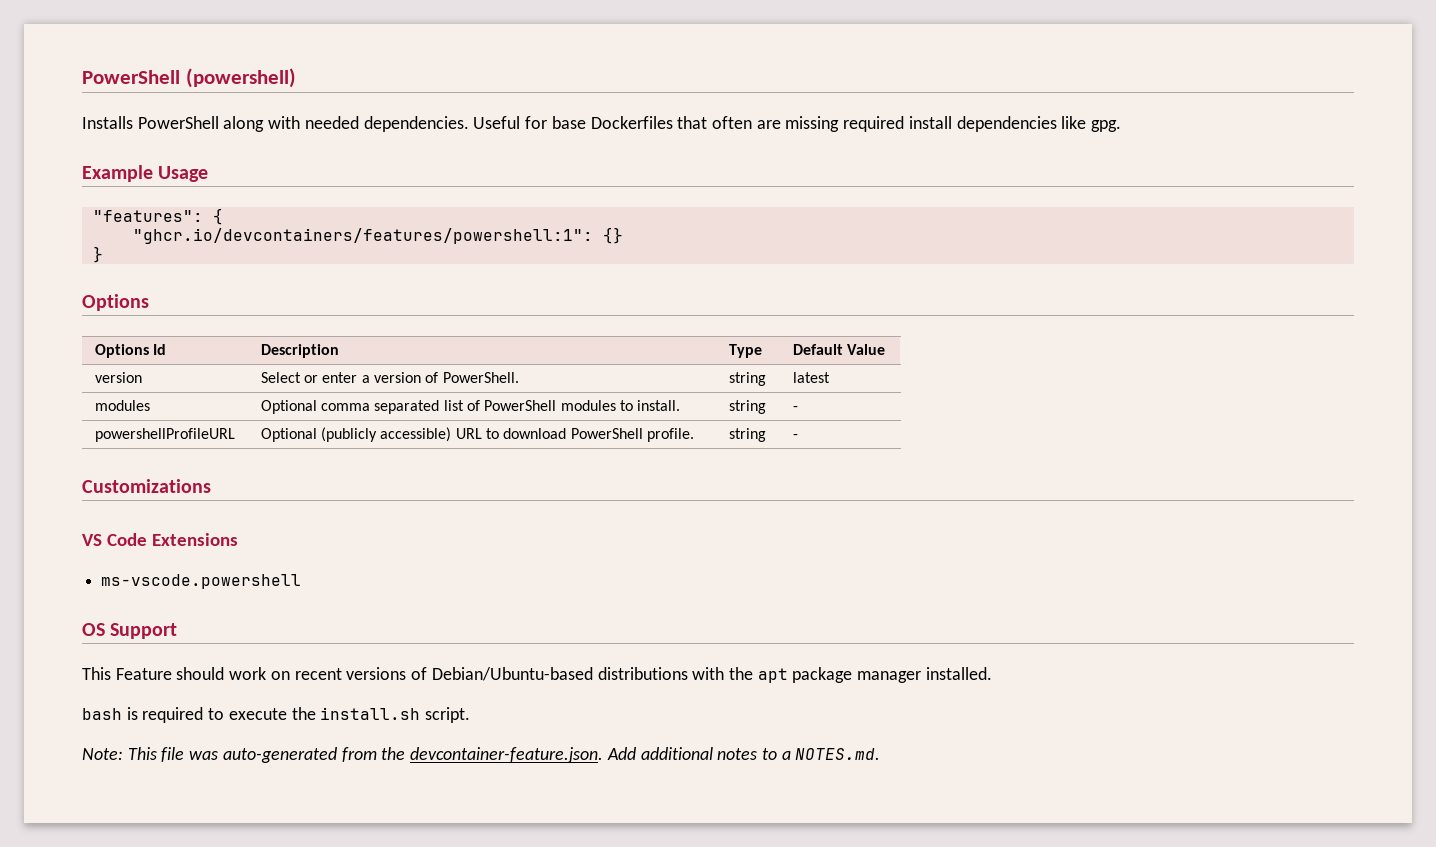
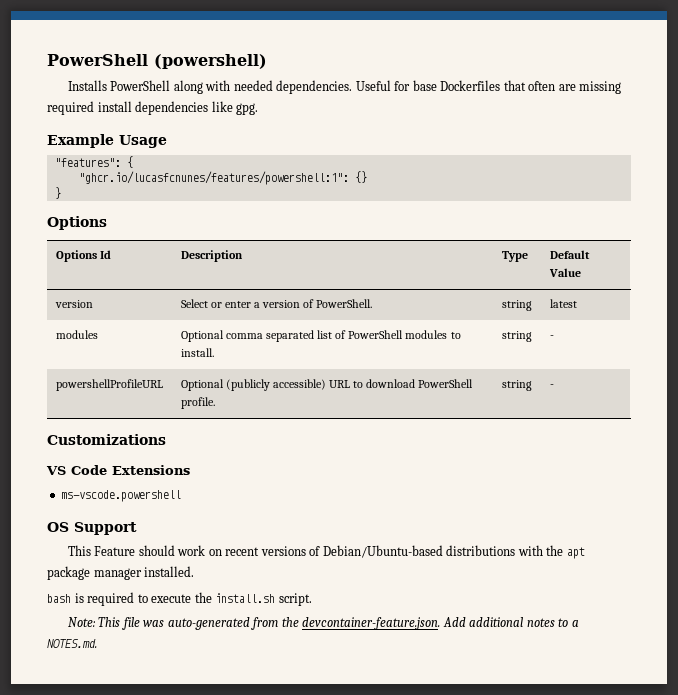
- "ghcr.io/devcontainers/features/powershell:1": {}
+ "ghcr.io/lucasfcnunes/features/powershell:1": {}

